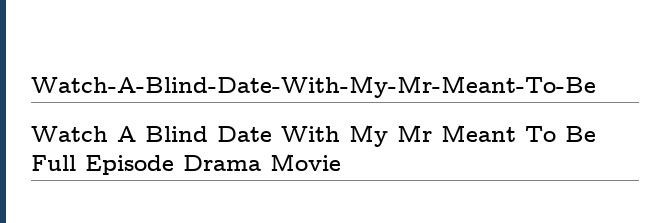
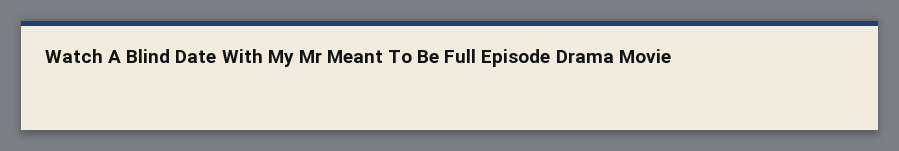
- Watch-A-Blind-Date-With-My-Mr-Meant-To-Be

